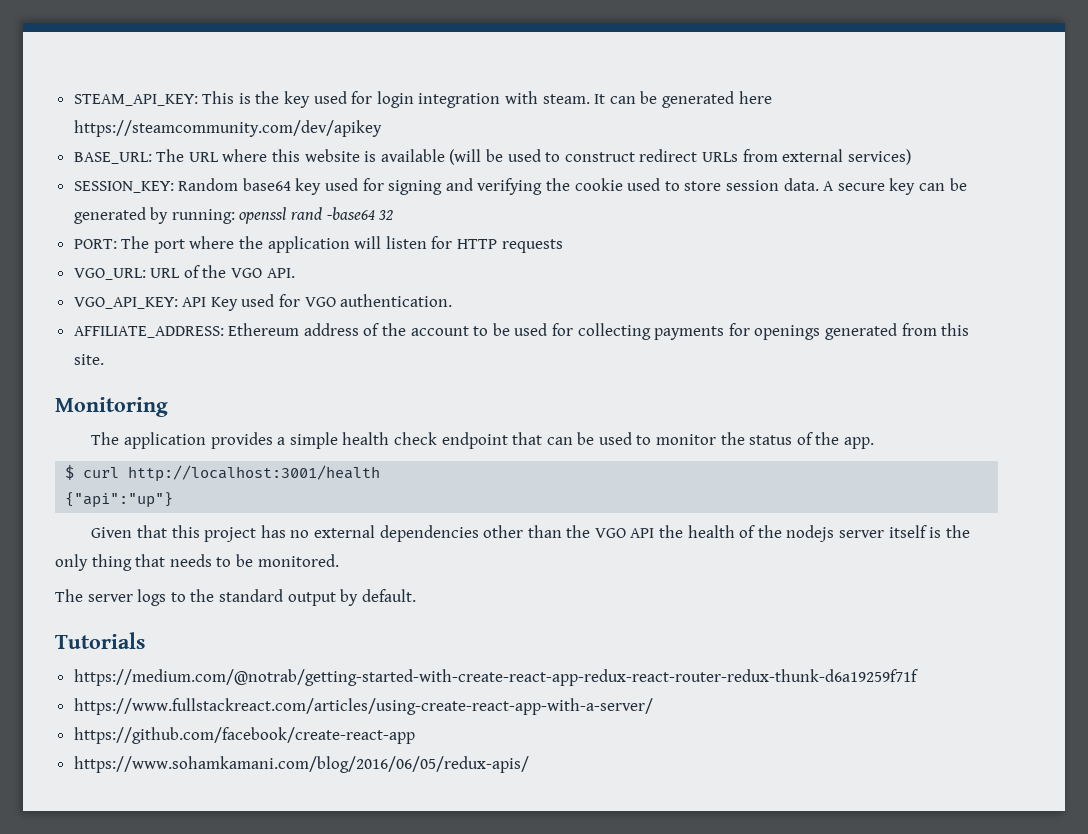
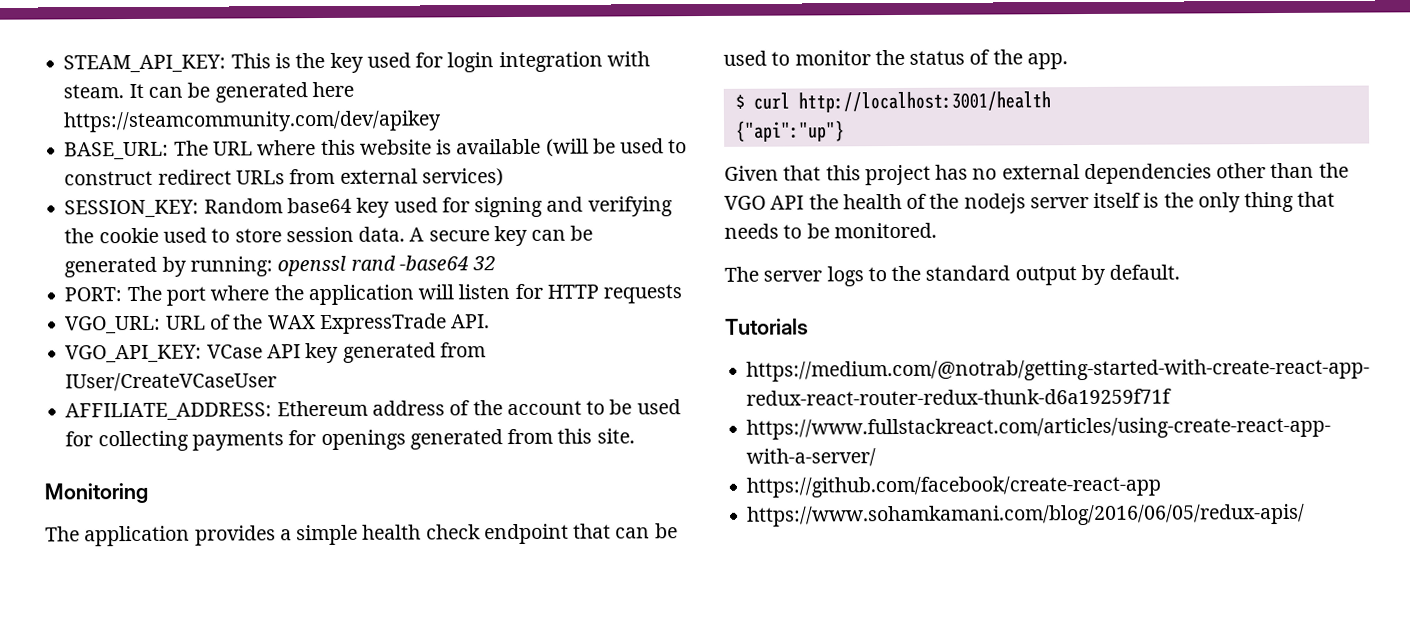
- VGO_URL: URL of the VGO API.
+ VGO_URL: URL of the WAX ExpressTrade API.
- VGO_API_KEY: API Key used for VGO authentication.
+ VGO_API_KEY: VCase API key generated from IUser/CreateVCaseUser

